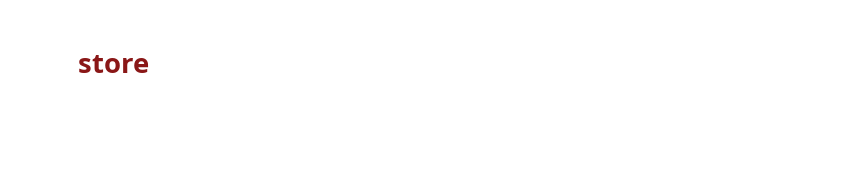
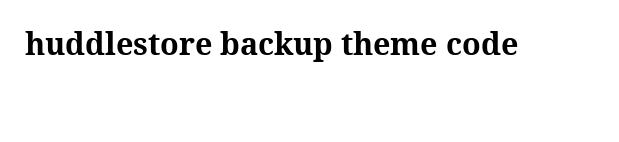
- store
+ huddlestore backup theme code

